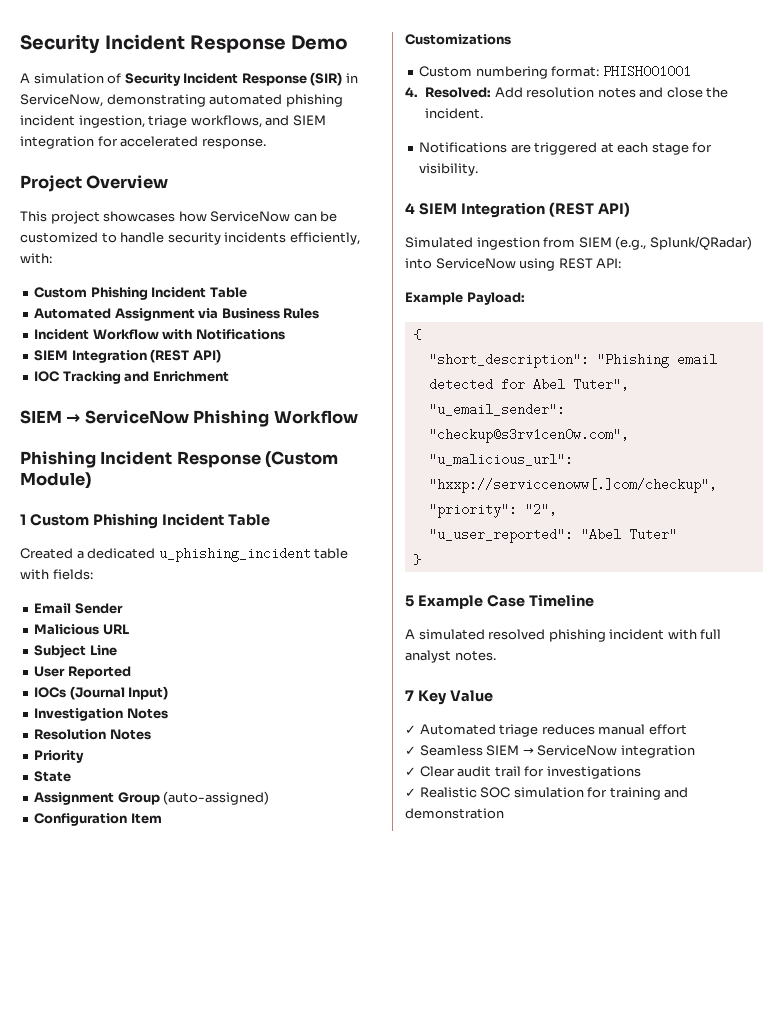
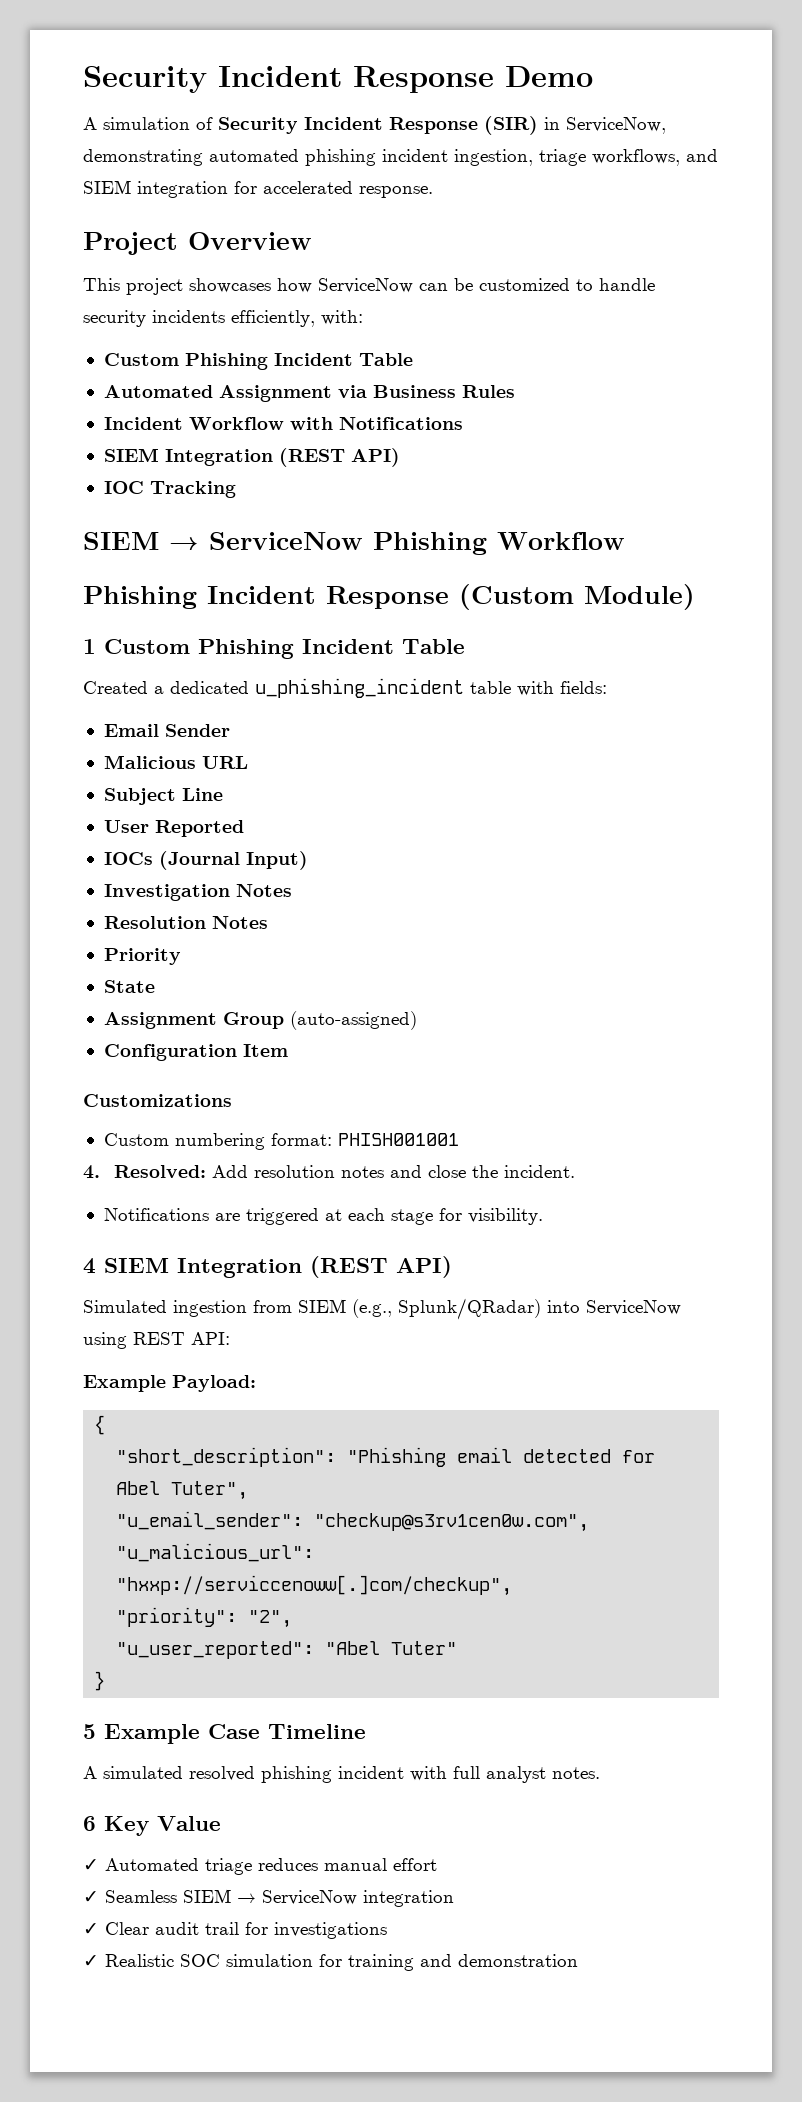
- IOC Tracking and Enrichment
+ IOC Tracking
- 7 Key Value
+ 6 Key Value

